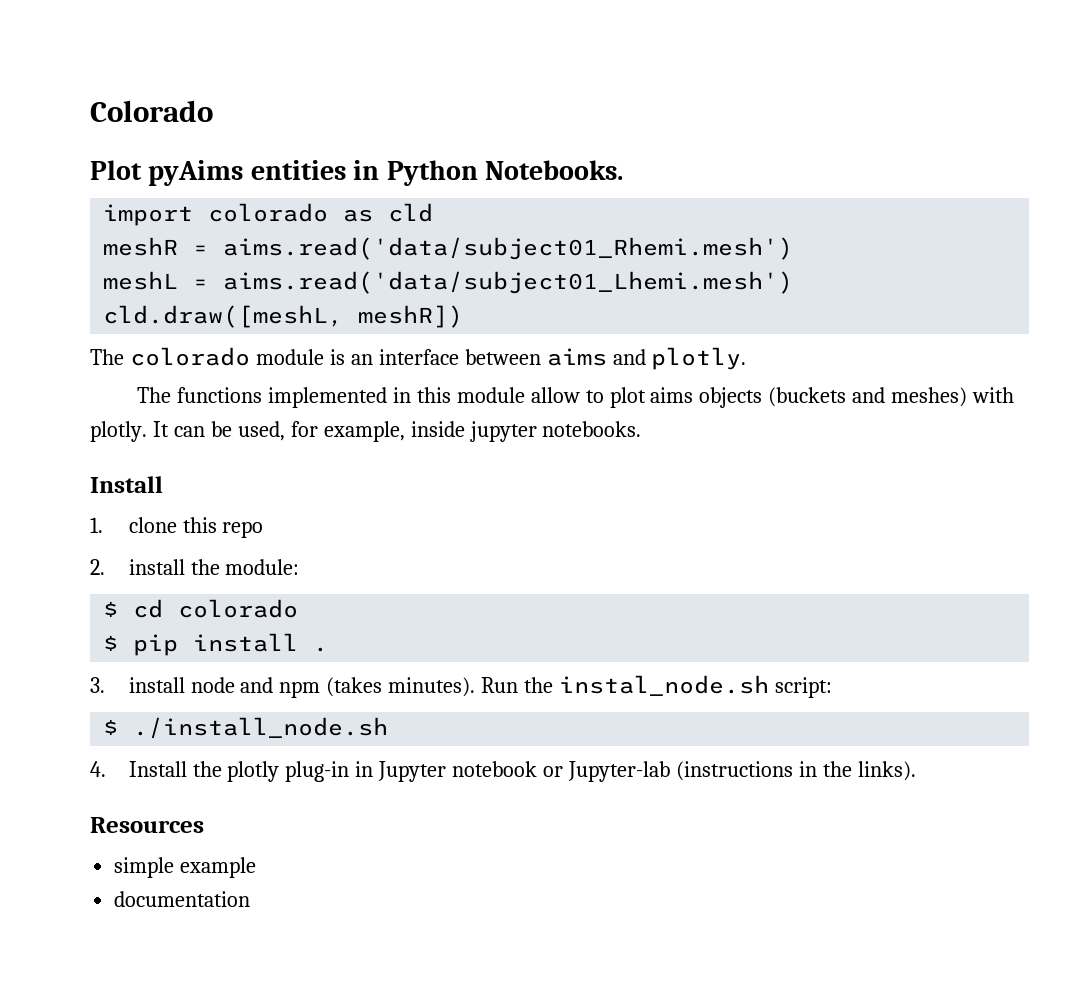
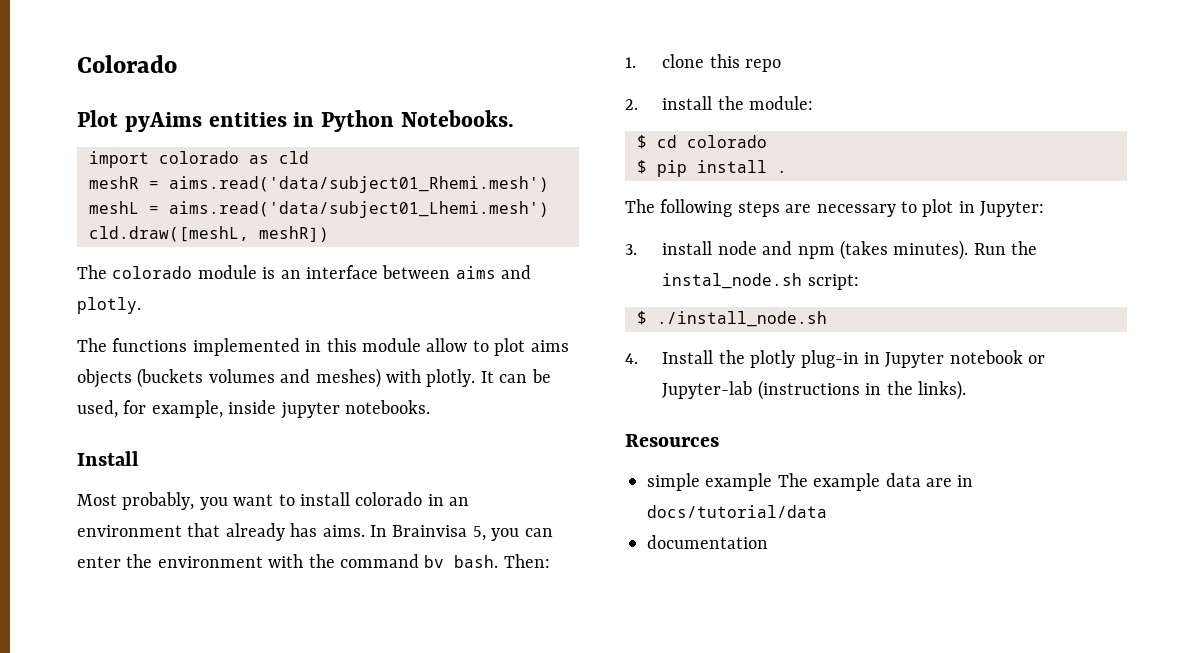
- The functions implemented in this module allow to plot aims objects (buckets and meshes) with plotly.
+ The functions implemented in this module allow to plot aims objects (buckets volumes and meshes) with plotly.
+ Most probably, you want to install colorado in an environment that already has aims. In Brainvisa 5, you can enter the environment with the command bv bash. Then:
+ The following steps are necessary to plot in Jupyter:
- simple example
+ simple example The example data are in docs/tutorial/data

